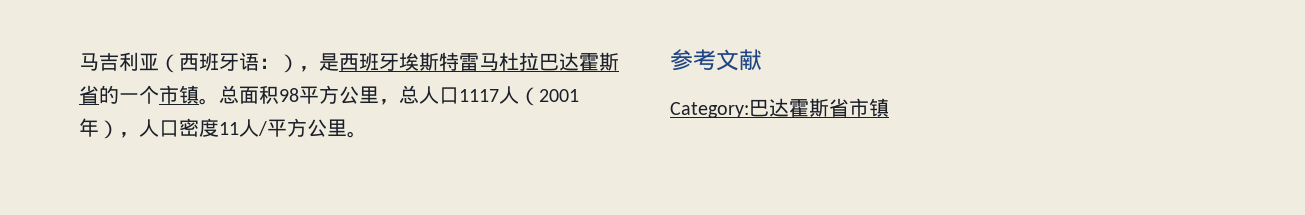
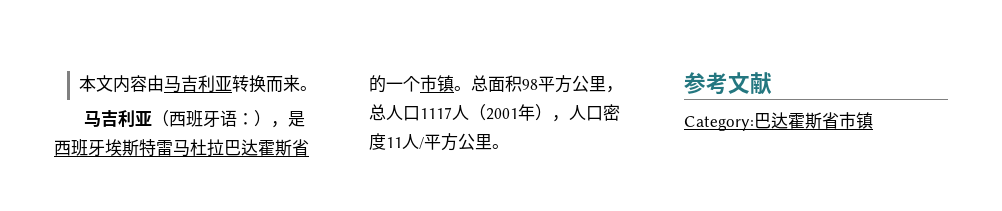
+ 本文内容由马吉利亚转换而来。

